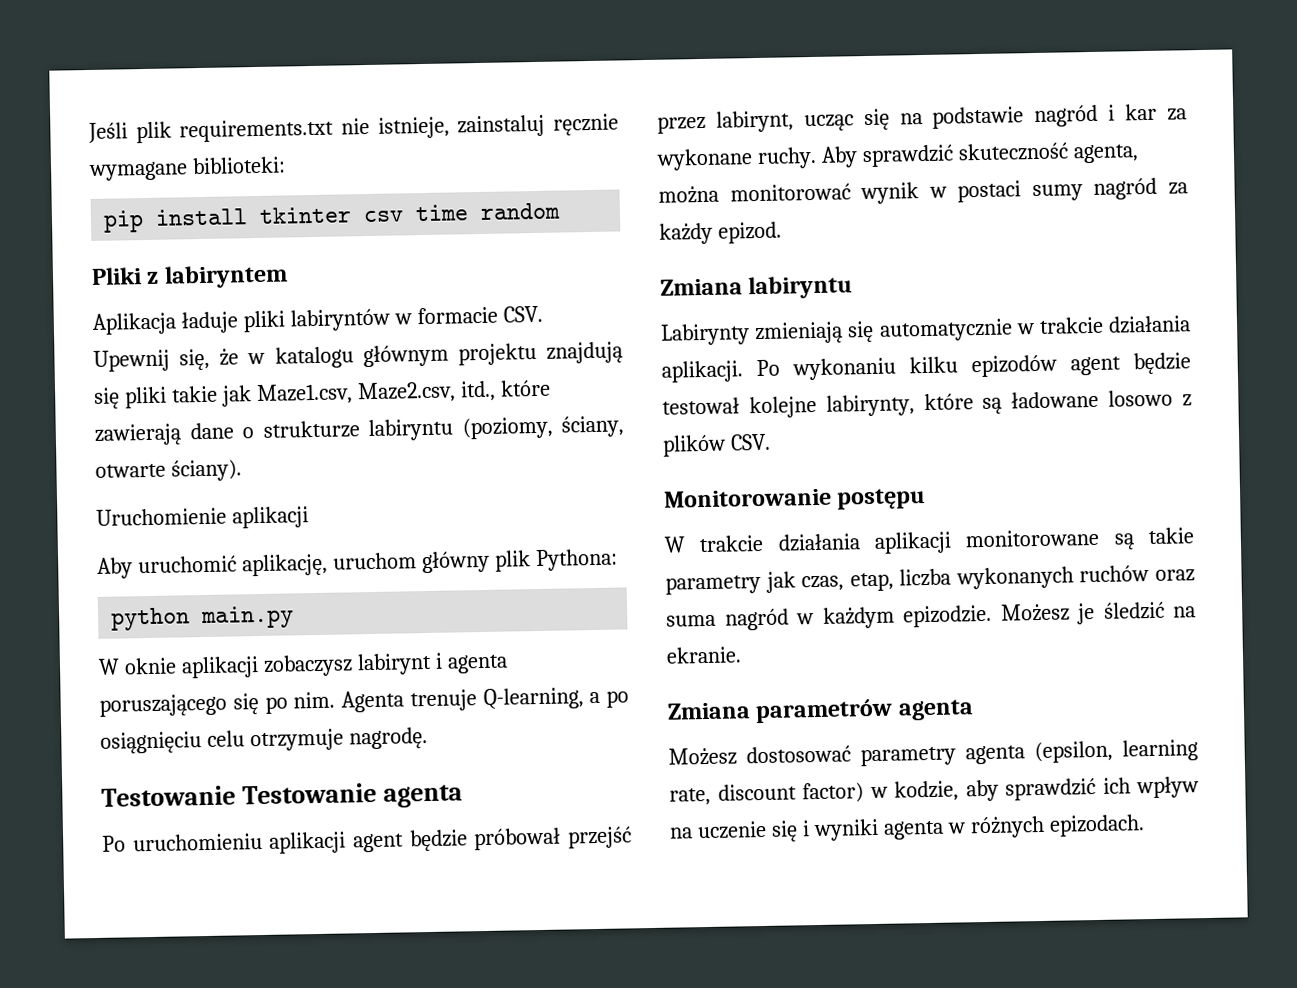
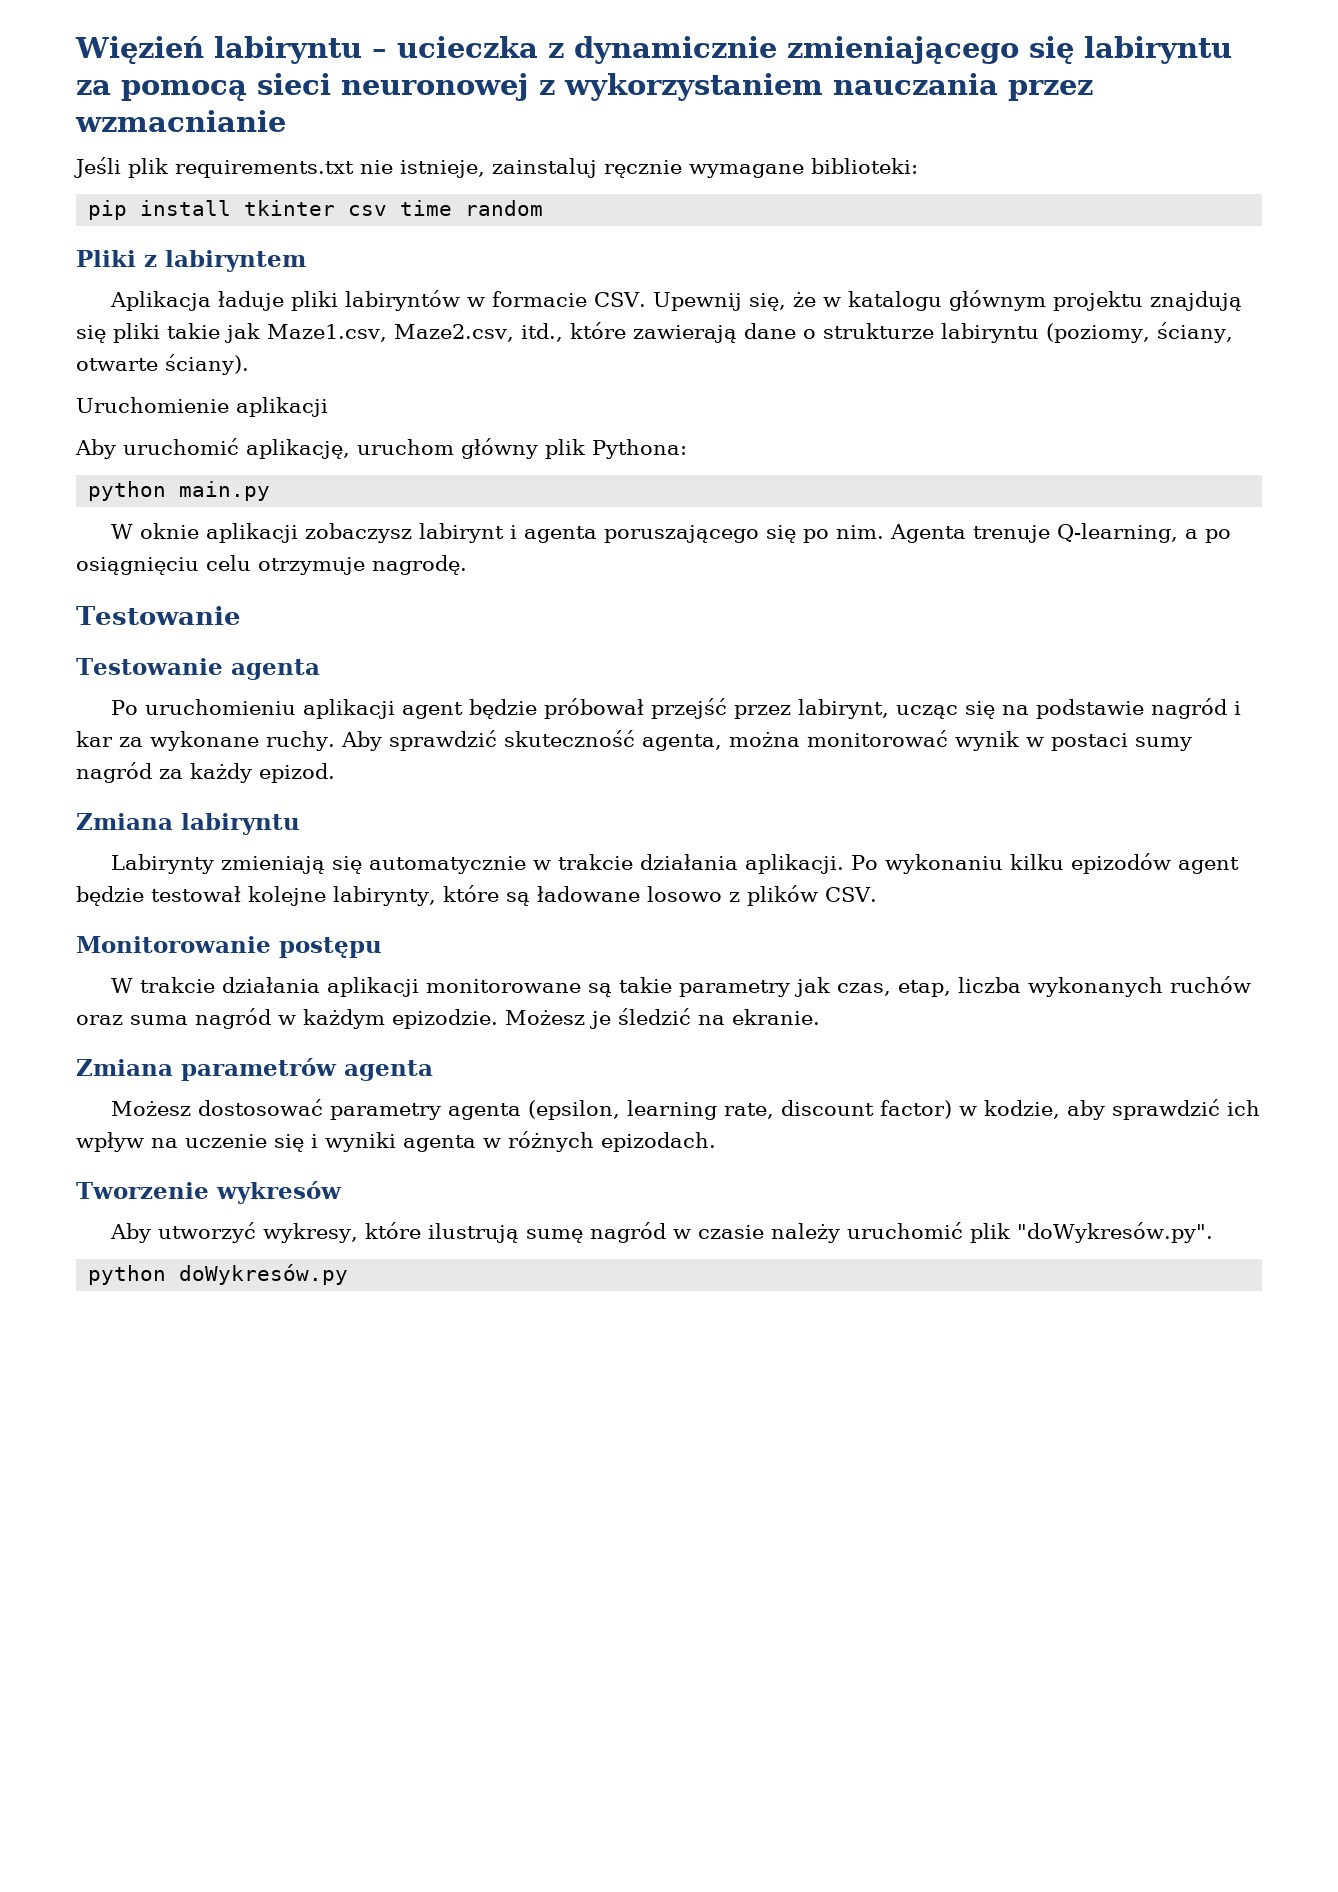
+ Więzień labiryntu – ucieczka z dynamicznie zmieniającego się labiryntu za pomocą sieci neuronowej z wykorzystaniem nauczania przez wzmacnianie
  Agenta trenuje Q-learning, a po osiągnięciu celu otrzymuje nagrodę.
- Testowanie Testowanie agenta
+ Testowanie
+ Testowanie agenta
+ Tworzenie wykresów
+ Aby utworzyć wykresy, które ilustrują sumę nagród w czasie należy uruchomić plik "doWykresów.py".
+ python doWykresów.py

